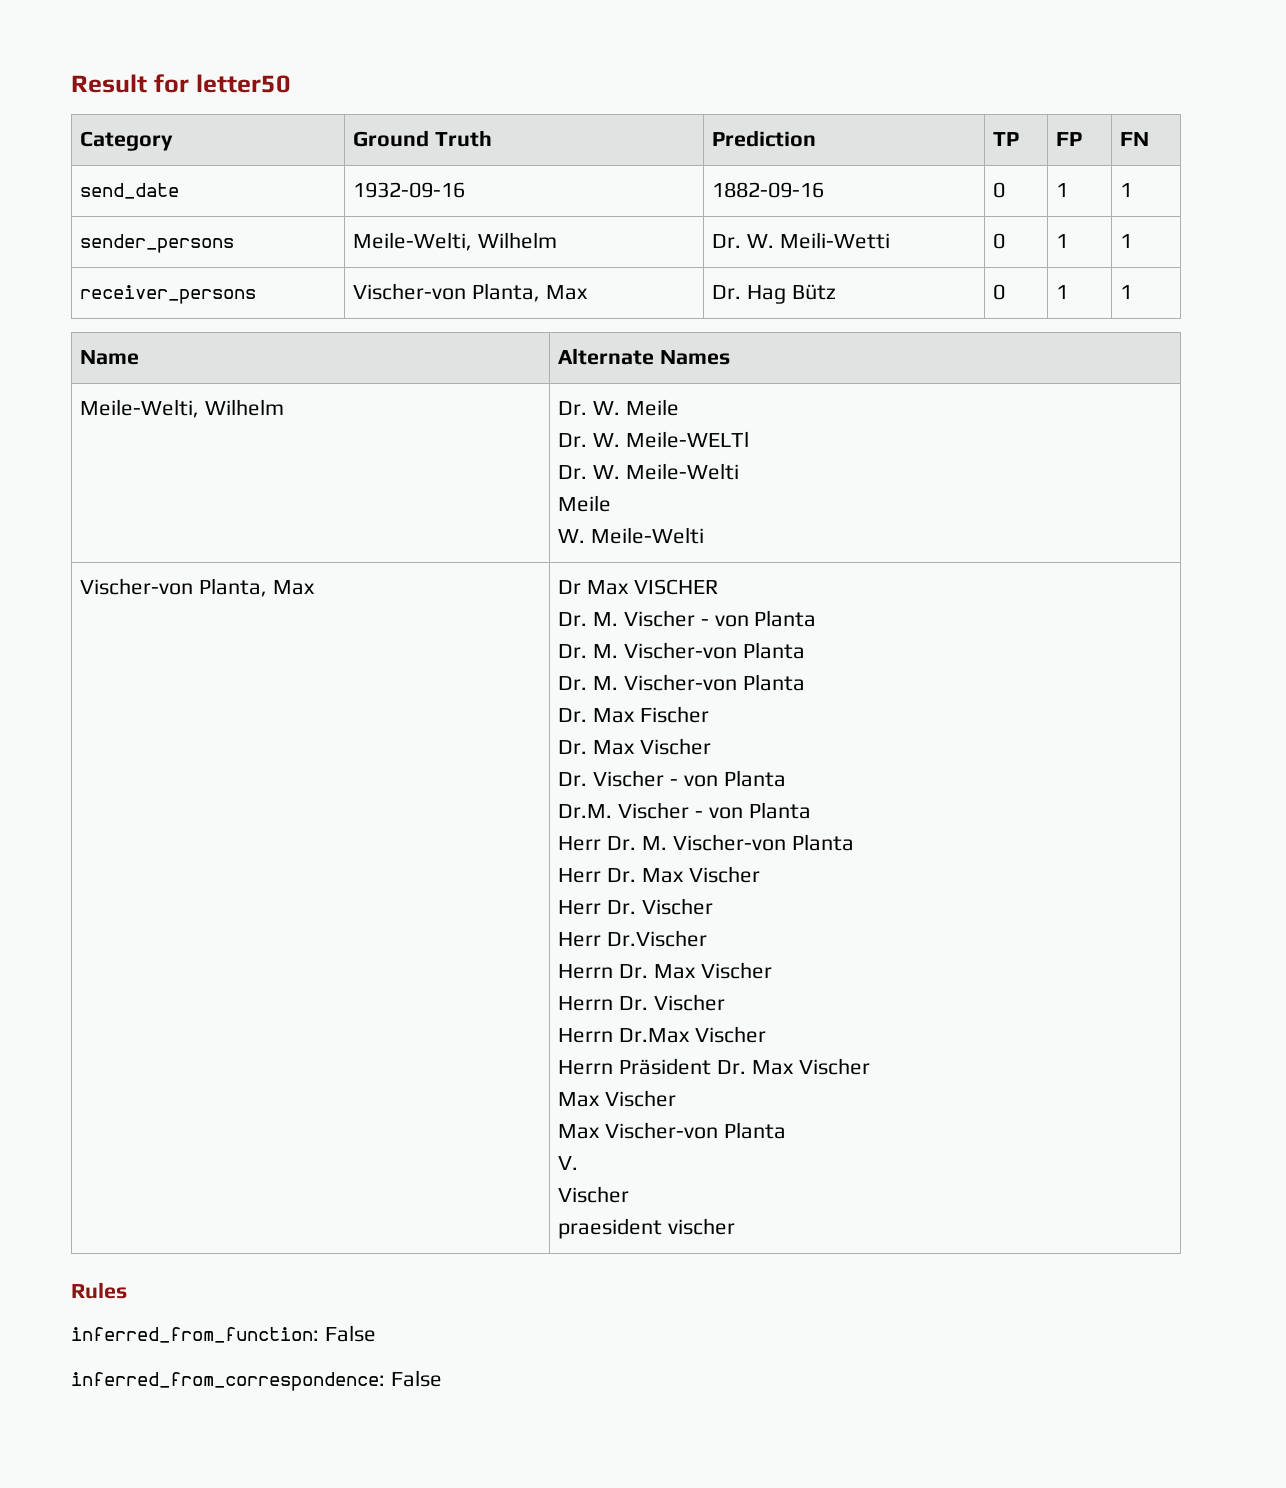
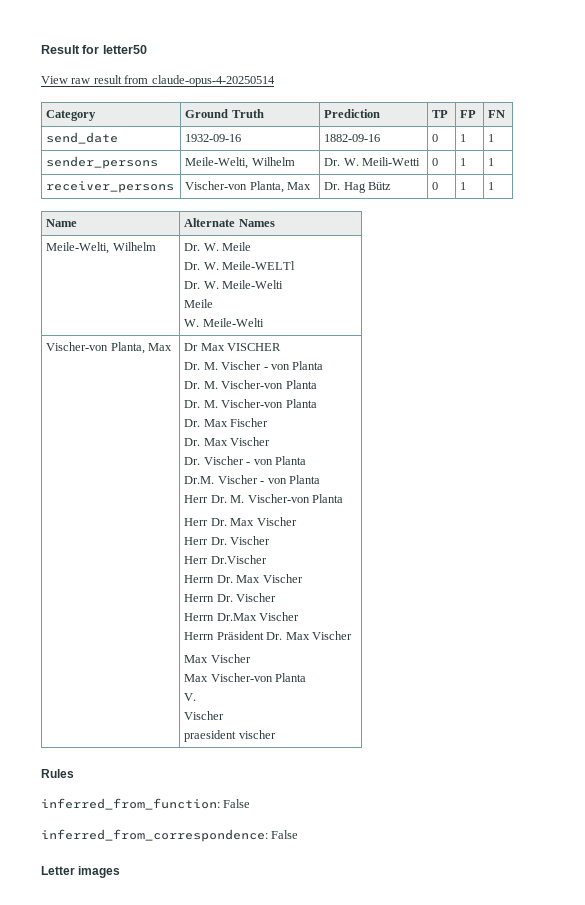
+ View raw result from claude-opus-4-20250514
+ Letter images

